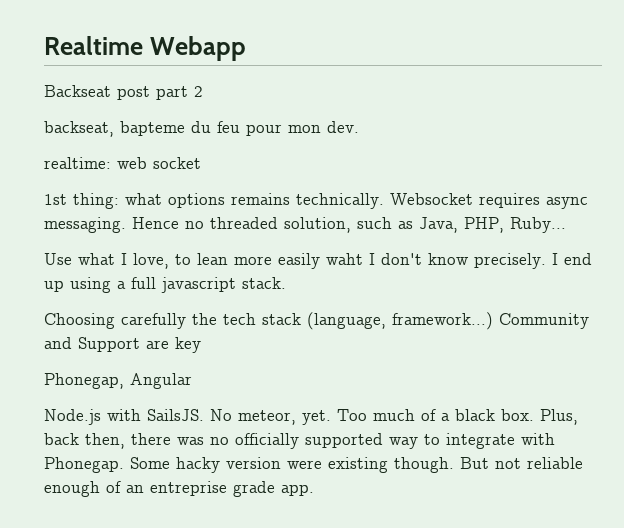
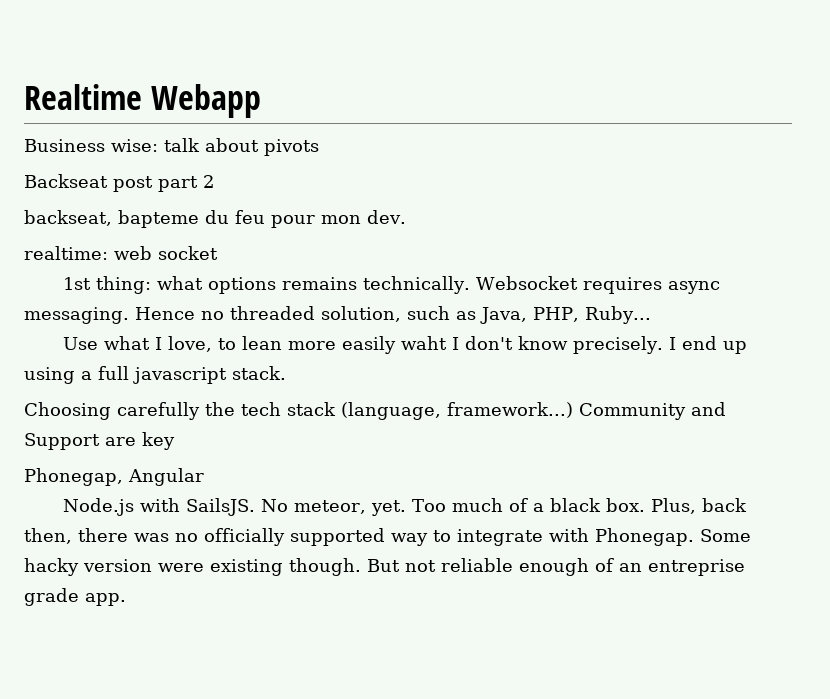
+ Business wise: talk about pivots

